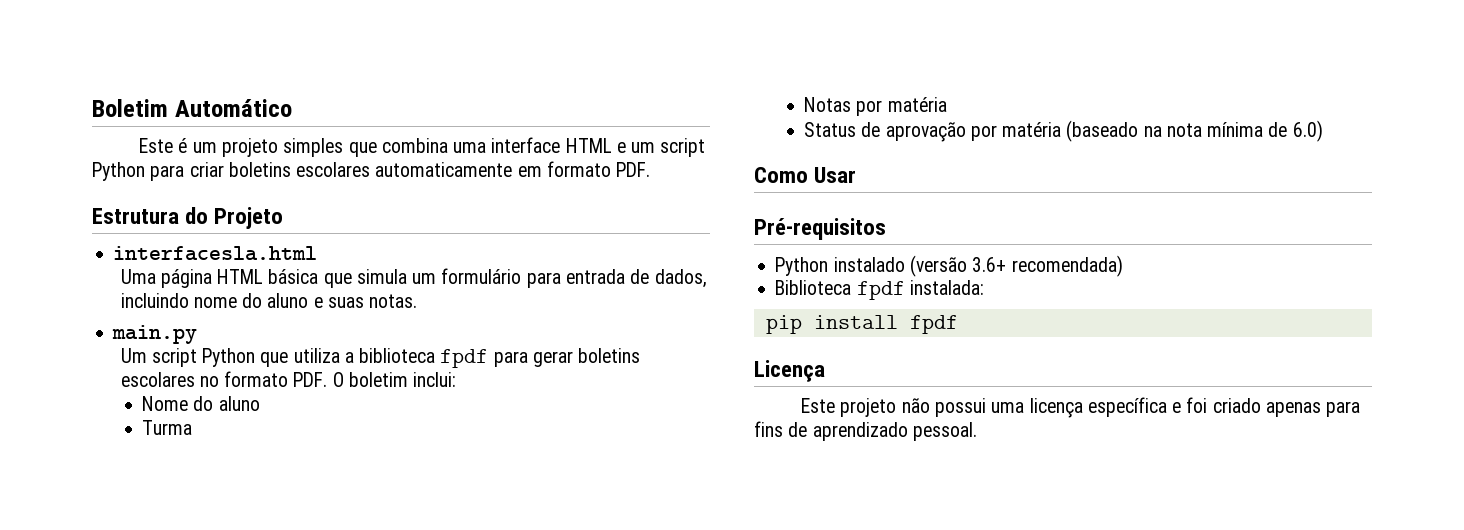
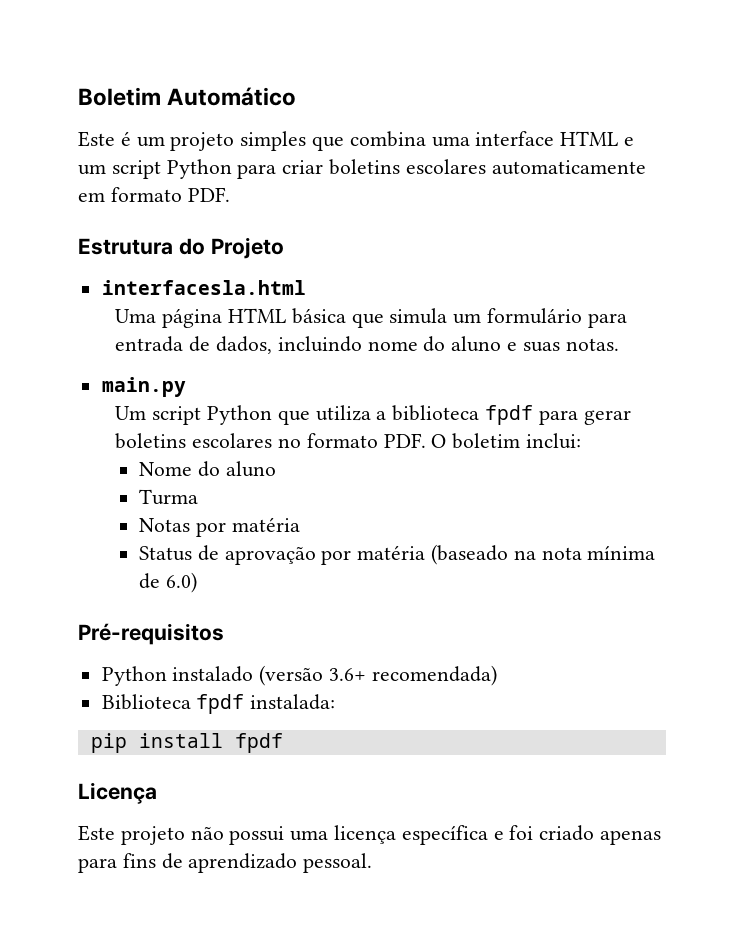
- Como Usar

